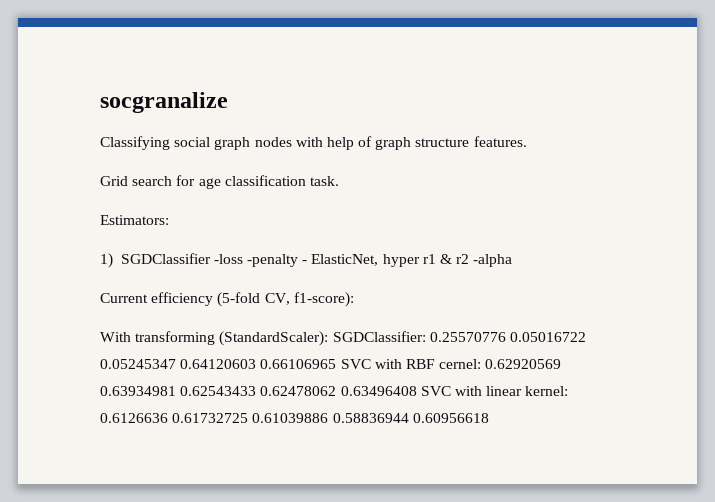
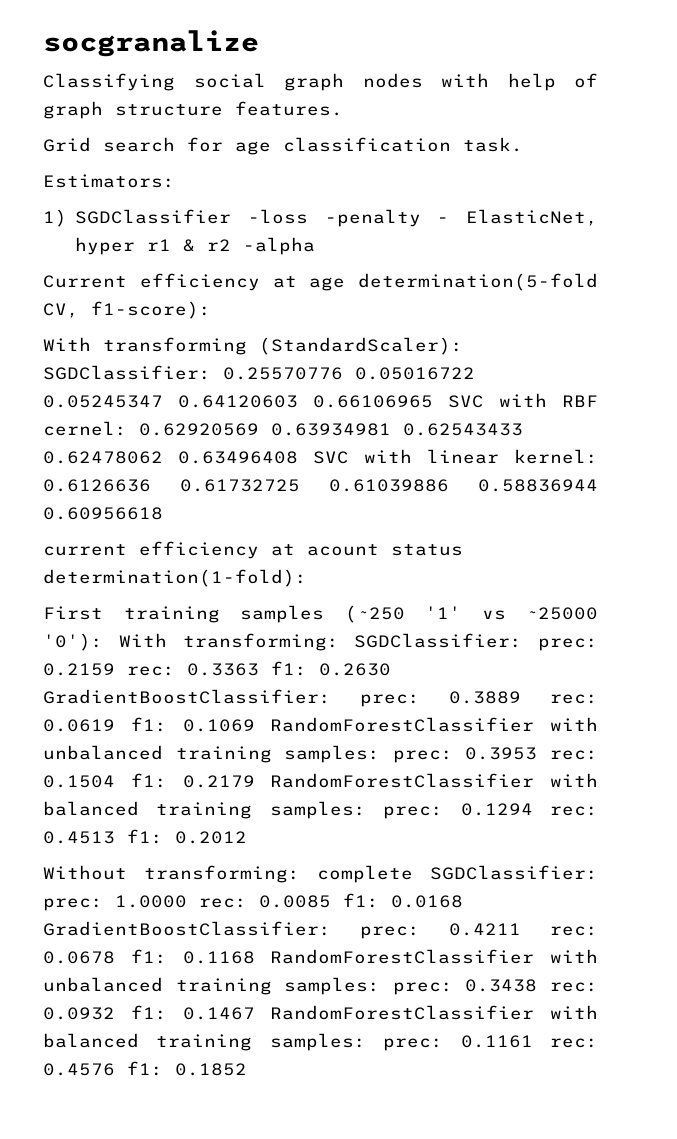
- Current efficiency (5-fold CV, f1-score):
+ Current efficiency at age determination(5-fold CV, f1-score):
+ current efficiency at acount status determination(1-fold):
+ First training samples (~250 '1' vs ~25000 '0'): With transforming: SGDClassifier: prec: 0.2159 rec: 0.3363 f1: 0.2630 GradientBoostClassifier: prec: 0.3889 rec: 0.0619 f1: 0.1069 RandomForestClassifier with unbalanced training samples: prec: 0.3953 rec: 0.1504 f1: 0.2179 RandomForestClassifier with balanced training samples: prec: 0.1294 rec: 0.4513 f1: 0.2012
+ Without transforming: complete SGDClassifier: prec: 1.0000 rec: 0.0085 f1: 0.0168 GradientBoostClassifier: prec: 0.4211 rec: 0.0678 f1: 0.1168 RandomForestClassifier with unbalanced training samples: prec: 0.3438 rec: 0.0932 f1: 0.1467 RandomForestClassifier with balanced training samples: prec: 0.1161 rec: 0.4576 f1: 0.1852

